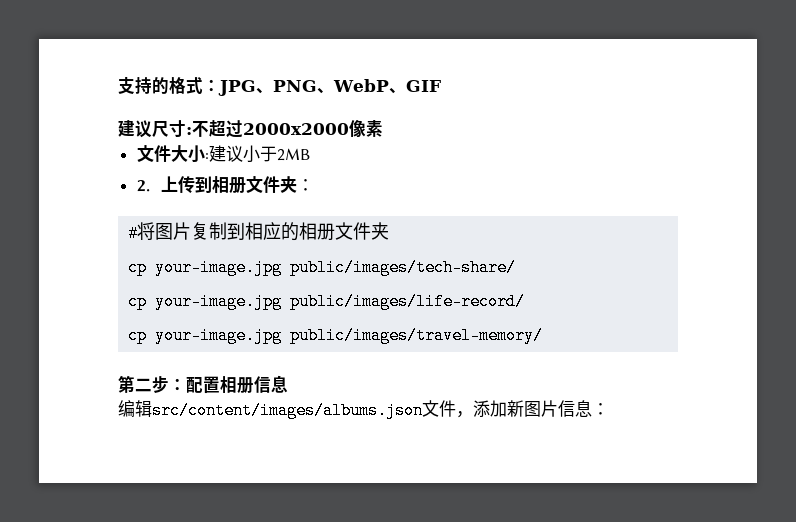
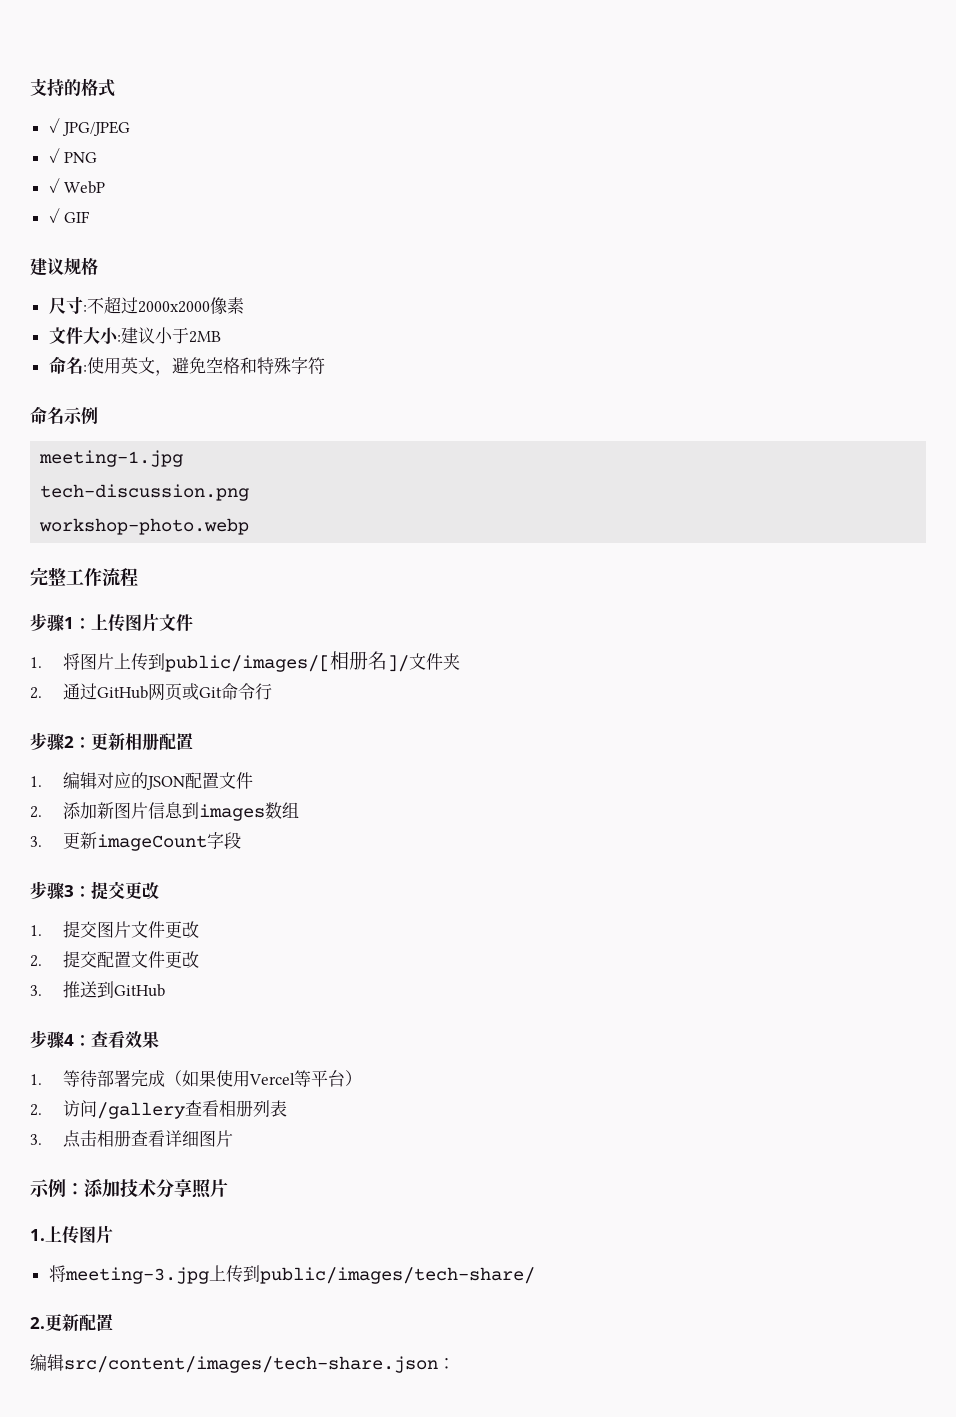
- 支持的格式：JPG、PNG、WebP、GIF
+ 支持的格式
+ ✓ JPG/JPEG
+ ✓ PNG
+ ✓ WebP
+ ✓ GIF
- 建议尺寸:不超过2000x2000像素
+ 建议规格
+ 尺寸:不超过2000x2000像素
- 2.上传到相册文件夹：
- #将图片复制到相应的相册文件夹
- cp your-image.jpg public/images/tech-share/
- cp your-image.jpg public/images/life-record/
- cp your-image.jpg public/images/travel-memory/
- 第二步：配置相册信息
- 编辑src/content/images/albums.json文件，添加新图片信息：
+ 命名:使用英文，避免空格和特殊字符
+ 命名示例
+ meeting-1.jpg
+ tech-discussion.png
+ workshop-photo.webp
+ 完整工作流程
+ 步骤1：上传图片文件
+ 1.将图片上传到public/images/[相册名]/文件夹
+ 2.通过GitHub网页或Git命令行
+ 步骤2：更新相册配置
+ 1.编辑对应的JSON配置文件
+ 2.添加新图片信息到images数组
+ 3.更新imageCount字段
+ 步骤3：提交更改
+ 1.提交图片文件更改
+ 2.提交配置文件更改
+ 3.推送到GitHub
+ 步骤4：查看效果
+ 1.等待部署完成（如果使用Vercel等平台）
+ 2.访问/gallery查看相册列表
+ 3.点击相册查看详细图片
+ 示例：添加技术分享照片
+ 1.上传图片
+ 将meeting-3.jpg上传到public/images/tech-share/
+ 2.更新配置
+ 编辑src/content/images/tech-share.json：

